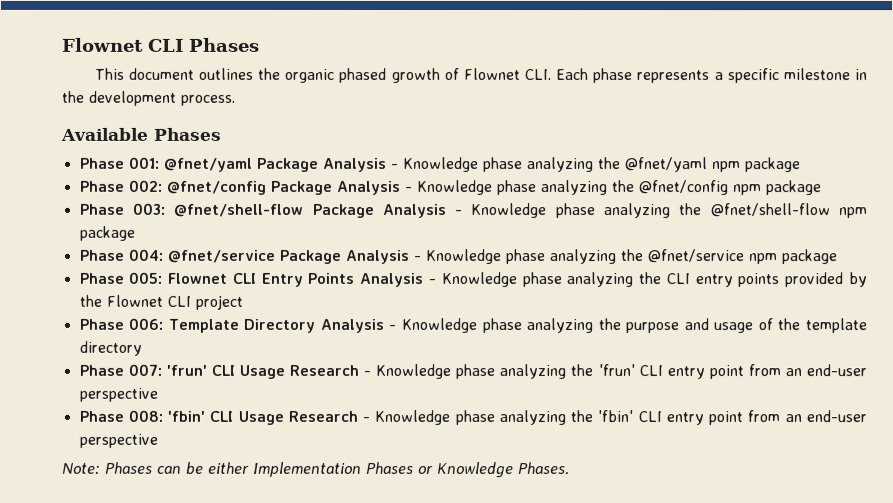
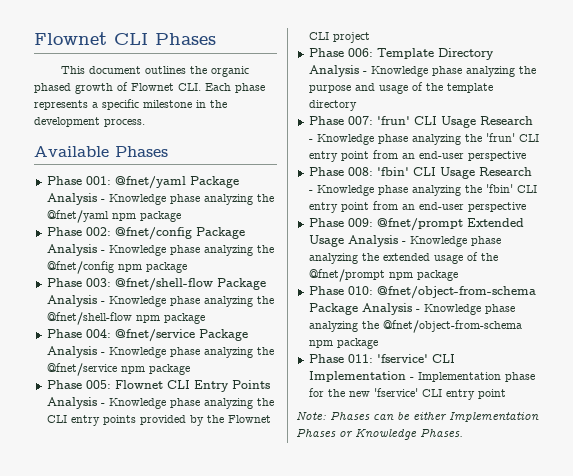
+ Phase 009: @fnet/prompt Extended Usage Analysis - Knowledge phase analyzing the extended usage of the @fnet/prompt npm package
+ Phase 010: @fnet/object-from-schema Package Analysis - Knowledge phase analyzing the @fnet/object-from-schema npm package
+ Phase 011: 'fservice' CLI Implementation - Implementation phase for the new 'fservice' CLI entry point

